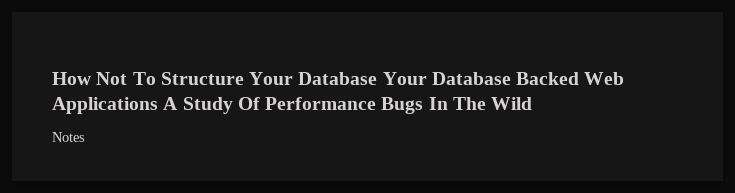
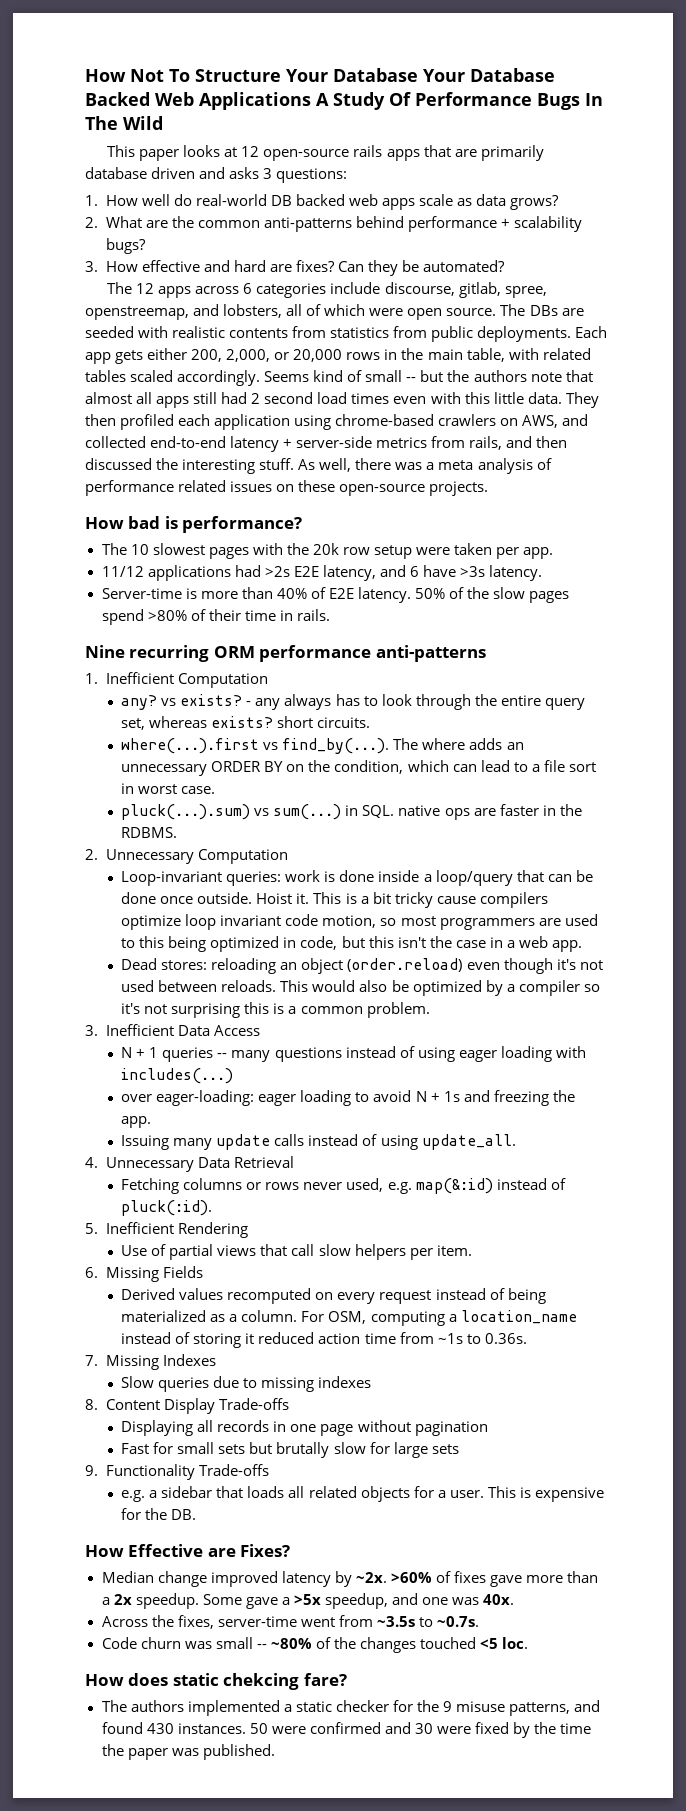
- Notes
+ This paper looks at 12 open-source rails apps that are primarily database driven and asks 3 questions:
+ 1. How well do real-world DB backed web apps scale as data grows?
+ 2. What are the common anti-patterns behind performance + scalability bugs?
+ 3. How effective and hard are fixes? Can they be automated?
+ The 12 apps across 6 categories include discourse, gitlab, spree, openstreemap, and lobsters, all of which were open source. The DBs are seeded with realistic contents from statistics from public deployments. Each app gets either 200, 2,000, or 20,000 rows in the main table, with related tables scaled accordingly. Seems kind of small -- but the authors note that almost all apps still had 2 second load times even with this little data. They then profiled each application using chrome-based crawlers on AWS, and collected end-to-end latency + server-side metrics from rails, and then discussed the interesting stuff. As well, there was a meta analysis of performance related issues on these open-source projects.
+ How bad is performance?
+ The 10 slowest pages with the 20k row setup were taken per app.
+ 11/12 applications had >2s E2E latency, and 6 have >3s latency.
+ Server-time is more than 40% of E2E latency. 50% of the slow pages spend >80% of their time in rails.
+ Nine recurring ORM performance anti-patterns
+ 1. Inefficient Computation
+ any? vs exists? - any always has to look through the entire query set, whereas exists? short circuits.
+ where(...).first vs find_by(...). The where adds an unnecessary ORDER BY on the condition, which can lead to a file sort in worst case.
+ pluck(...).sum) vs sum(...) in SQL. native ops are faster in the RDBMS.
+ 2. Unnecessary Computation
+ Loop-invariant queries: work is done inside a loop/query that can be done once outside. Hoist it. This is a bit tricky cause compilers optimize loop invariant code motion, so most programmers are used to this being optimized in code, but this isn't the case in a web app.
+ Dead stores: reloading an object (order.reload) even though it's not used between reloads. This would also be optimized by a compiler so it's not surprising this is a common problem.
+ 3. Inefficient Data Access
+ N + 1 queries -- many questions instead of using eager loading with includes(...)
+ over eager-loading: eager loading to avoid N + 1s and freezing the app.
+ Issuing many update calls instead of using update_all.
+ 4. Unnecessary Data Retrieval
+ Fetching columns or rows never used, e.g. map(&:id) instead of pluck(:id).
+ 5. Inefficient Rendering
+ Use of partial views that call slow helpers per item.
+ 6. Missing Fields
+ Derived values recomputed on every request instead of being materialized as a column. For OSM, computing a location_name instead of storing it reduced action time from ~1s to 0.36s.
+ 7. Missing Indexes
+ Slow queries due to missing indexes
+ 8. Content Display Trade-offs
+ Displaying all records in one page without pagination
+ Fast for small sets but brutally slow for large sets
+ 9. Functionality Trade-offs
+ e.g. a sidebar that loads all related objects for a user. This is expensive for the DB.
+ How Effective are Fixes?
+ Median change improved latency by ~2x. >60% of fixes gave more than a 2x speedup. Some gave a >5x speedup, and one was 40x.
+ Across the fixes, server-time went from ~3.5s to ~0.7s.
+ Code churn was small -- ~80% of the changes touched <5 loc.
+ How does static chekcing fare?
+ The authors implemented a static checker for the 9 misuse patterns, and found 430 instances. 50 were confirmed and 30 were fixed by the time the paper was published.

